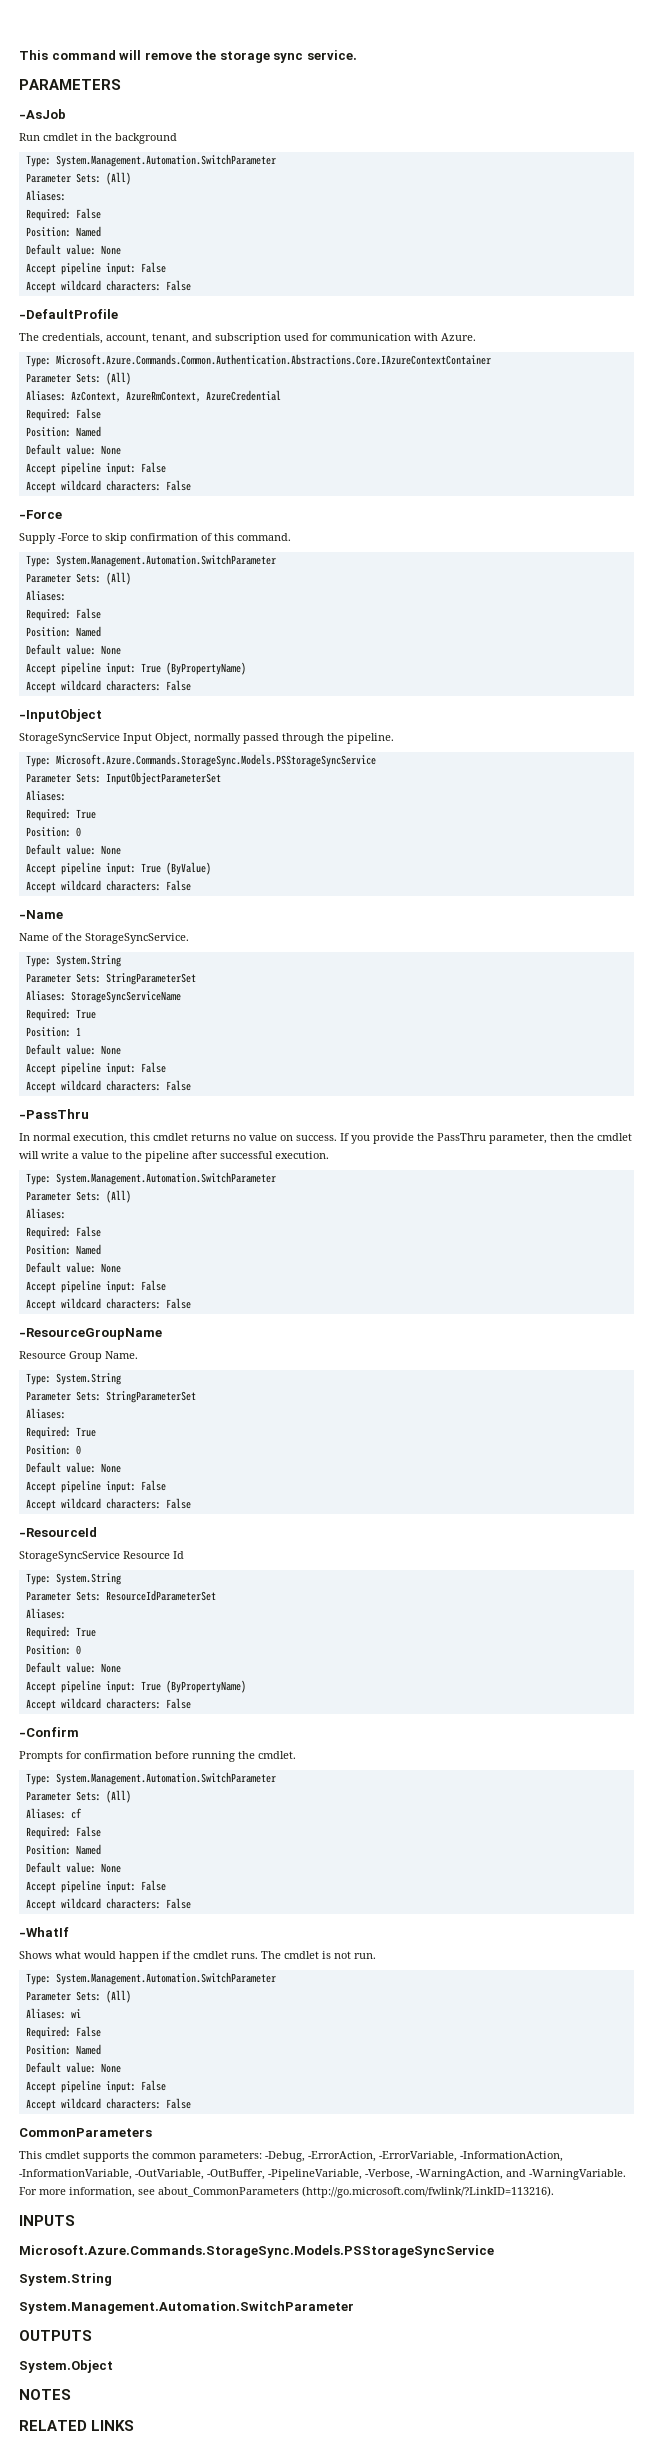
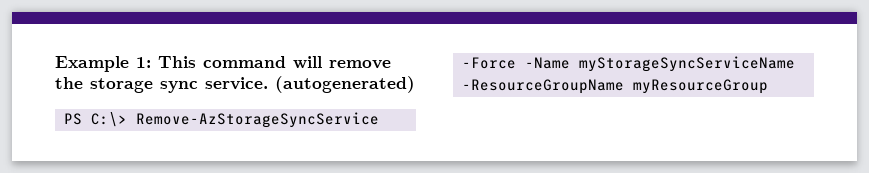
- This command will remove the storage sync service.
- PARAMETERS
- -AsJob
- Run cmdlet in the background
- Type: System.Management.Automation.SwitchParameter
- Parameter Sets: (All)
- Aliases:
- Required: False
- Position: Named
- Default value: None
- Accept pipeline input: False
- Accept wildcard characters: False
- -DefaultProfile
- The credentials, account, tenant, and subscription used for communication with Azure.
- Type: Microsoft.Azure.Commands.Common.Authentication.Abstractions.Core.IAzureContextContainer
- Parameter Sets: (All)
- Aliases: AzContext, AzureRmContext, AzureCredential
- Required: False
- Position: Named
- Default value: None
- Accept pipeline input: False
- Accept wildcard characters: False
- -Force
- Supply -Force to skip confirmation of this command.
- Type: System.Management.Automation.SwitchParameter
- Parameter Sets: (All)
- Aliases:
- Required: False
- Position: Named
- Default value: None
- Accept pipeline input: True (ByPropertyName)
- Accept wildcard characters: False
- -InputObject
- StorageSyncService Input Object, normally passed through the pipeline.
- Type: Microsoft.Azure.Commands.StorageSync.Models.PSStorageSyncService
- Parameter Sets: InputObjectParameterSet
- Aliases:
- Required: True
- Position: 0
- Default value: None
- Accept pipeline input: True (ByValue)
- Accept wildcard characters: False
- -Name
- Name of the StorageSyncService.
- Type: System.String
- Parameter Sets: StringParameterSet
- Aliases: StorageSyncServiceName
- Required: True
- Position: 1
- Default value: None
- Accept pipeline input: False
- Accept wildcard characters: False
- -PassThru
- In normal execution, this cmdlet returns no value on success. If you provide the PassThru parameter, then the cmdlet will write a value to the pipeline after successful execution.
- Type: System.Management.Automation.SwitchParameter
- Parameter Sets: (All)
- Aliases:
- Required: False
- Position: Named
- Default value: None
- Accept pipeline input: False
- Accept wildcard characters: False
- -ResourceGroupName
- Resource Group Name.
- Type: System.String
- Parameter Sets: StringParameterSet
- Aliases:
- Required: True
- Position: 0
- Default value: None
- Accept pipeline input: False
- Accept wildcard characters: False
- -ResourceId
- StorageSyncService Resource Id
- Type: System.String
- Parameter Sets: ResourceIdParameterSet
- Aliases:
- Required: True
- Position: 0
- Default value: None
- Accept pipeline input: True (ByPropertyName)
- Accept wildcard characters: False
- -Confirm
- Prompts for confirmation before running the cmdlet.
- Type: System.Management.Automation.SwitchParameter
- Parameter Sets: (All)
- Aliases: cf
- Required: False
- Position: Named
- Default value: None
- Accept pipeline input: False
- Accept wildcard characters: False
- -WhatIf
- Shows what would happen if the cmdlet runs. The cmdlet is not run.
- Type: System.Management.Automation.SwitchParameter
- Parameter Sets: (All)
- Aliases: wi
- Required: False
- Position: Named
- Default value: None
- Accept pipeline input: False
- Accept wildcard characters: False
- CommonParameters
- This cmdlet supports the common parameters: -Debug, -ErrorAction, -ErrorVariable, -InformationAction, -InformationVariable, -OutVariable, -OutBuffer, -PipelineVariable, -Verbose, -WarningAction, and -WarningVariable. For more information, see about_CommonParameters (http://go.microsoft.com/fwlink/?LinkID=113216).
- INPUTS
- Microsoft.Azure.Commands.StorageSync.Models.PSStorageSyncService
- System.String
- System.Management.Automation.SwitchParameter
- OUTPUTS
- System.Object
- NOTES
- RELATED LINKS
+ Example 1: This command will remove the storage sync service. (autogenerated)
+ PS C:\> Remove-AzStorageSyncService -Force -Name myStorageSyncServiceName -ResourceGroupName myResourceGroup

